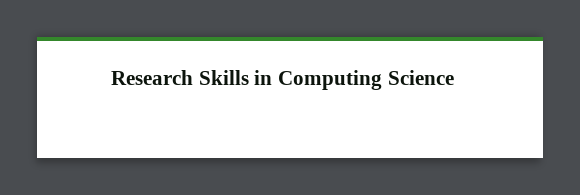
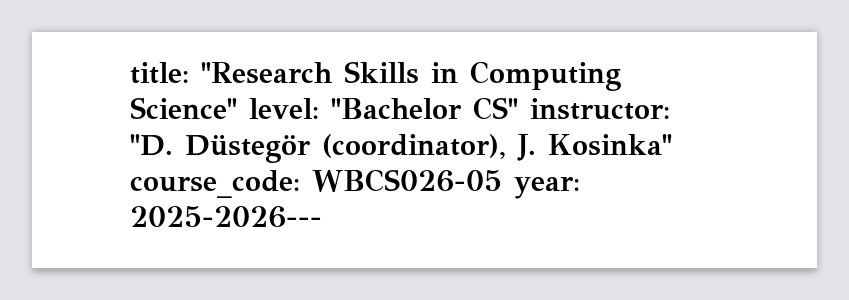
- Research Skills in Computing Science
+ title: "Research Skills in Computing Science" level: "Bachelor CS" instructor: "D. Düstegör (coordinator), J. Kosinka" course_code: WBCS026-05 year: 2025-2026---

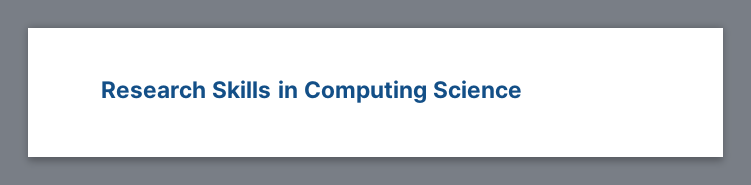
- title: "Research Skills in Computing Science" level: "Bachelor CS" instructor: "D. Düstegör (coordinator), J. Kosinka" course_code: WBCS026-05 year: 2025-2026---
+ Research Skills in Computing Science

